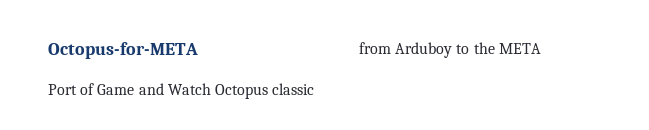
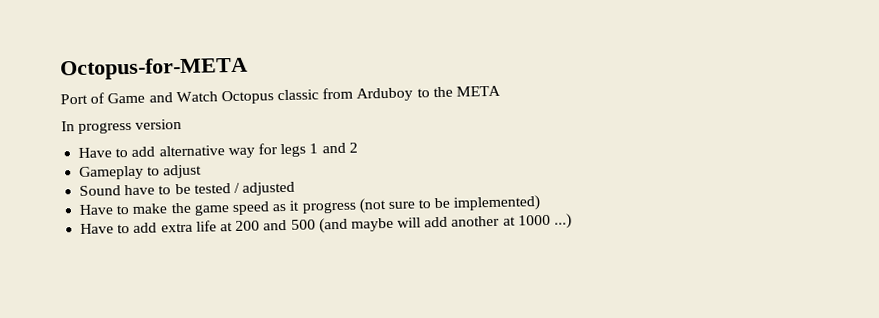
+ In progress version
+ Have to add alternative way for legs 1 and 2
+ Gameplay to adjust
+ Sound have to be tested / adjusted
+ Have to make the game speed as it progress (not sure to be implemented)
+ Have to add extra life at 200 and 500 (and maybe will add another at 1000 ...)

